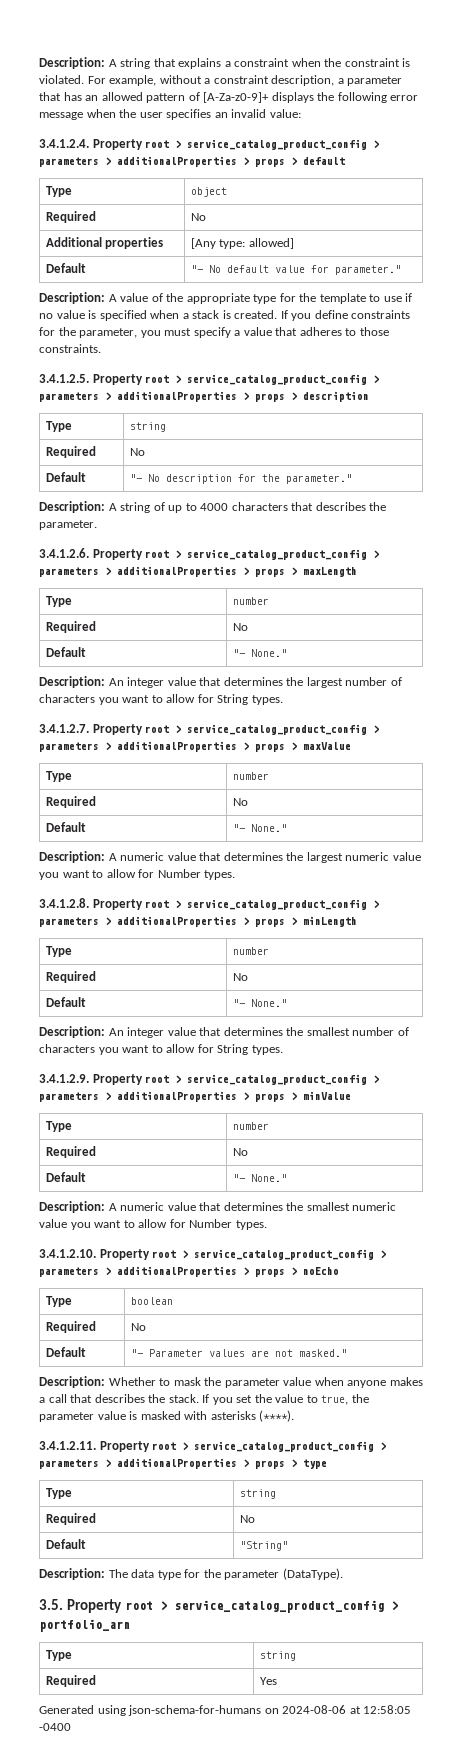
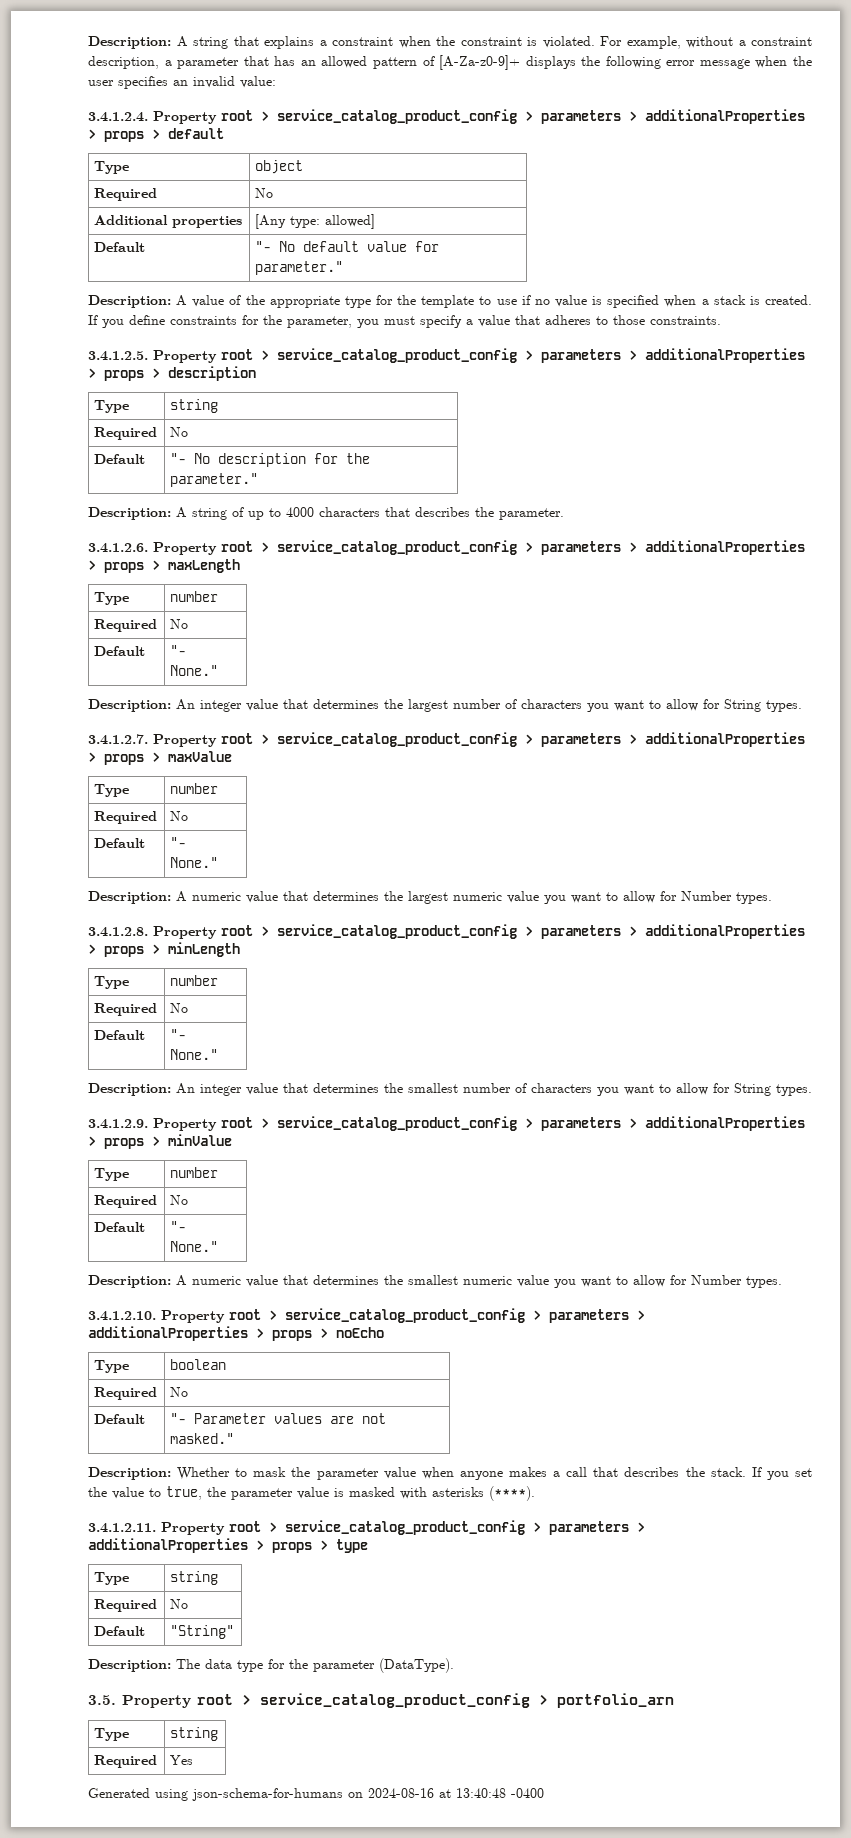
- Generated using json-schema-for-humans on 2024-08-06 at 12:58:05 -0400
+ Generated using json-schema-for-humans on 2024-08-16 at 13:40:48 -0400

